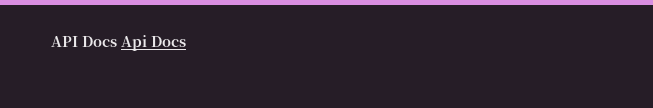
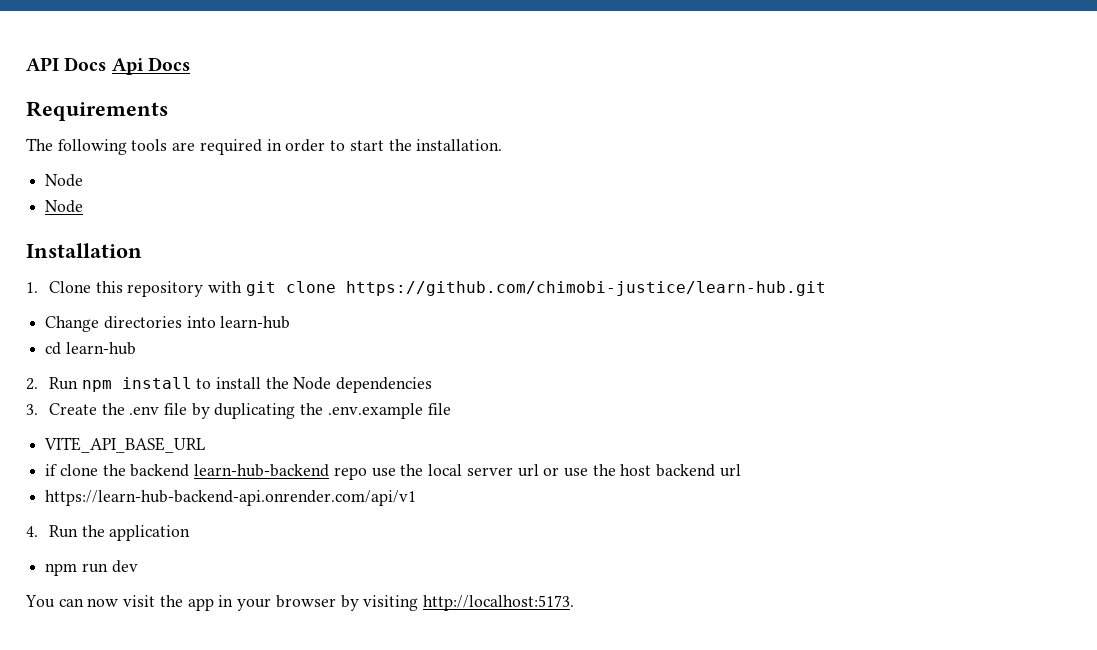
+ Requirements
+ The following tools are required in order to start the installation.
+ Node
+ Node
+ Installation
+ 1. Clone this repository with git clone https://github.com/chimobi-justice/learn-hub.git
+ Change directories into learn-hub
+ cd learn-hub
+ 2. Run npm install to install the Node dependencies
+ 3. Create the .env file by duplicating the .env.example file
+ VITE_API_BASE_URL
+ if clone the backend learn-hub-backend repo use the local server url or use the host backend url
+ https://learn-hub-backend-api.onrender.com/api/v1
+ 4. Run the application
+ npm run dev
+ You can now visit the app in your browser by visiting http://localhost:5173.

